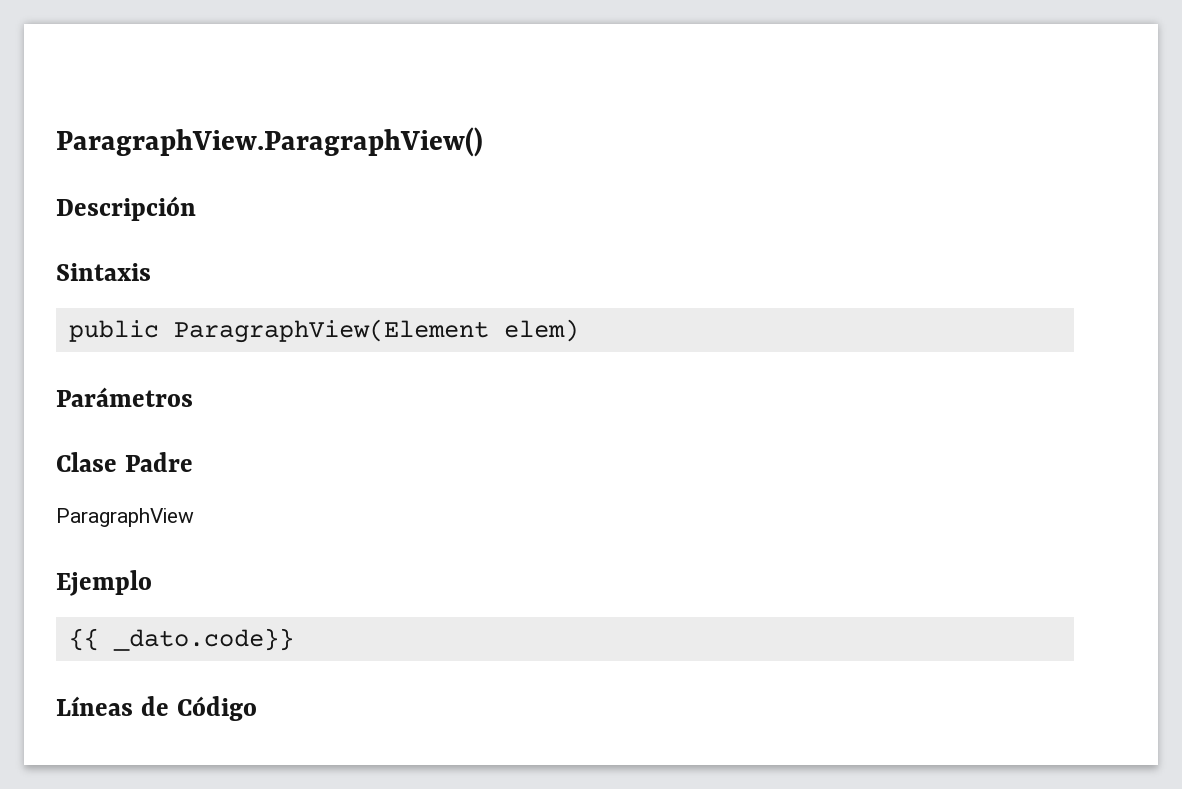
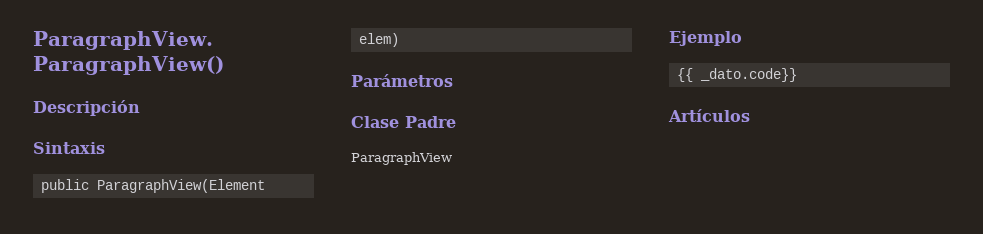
- Líneas de Código
+ Artículos

